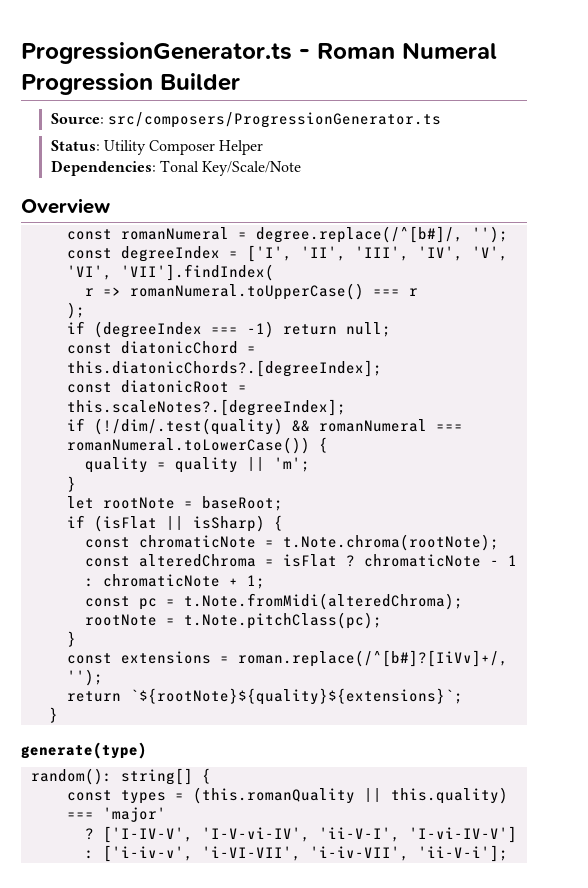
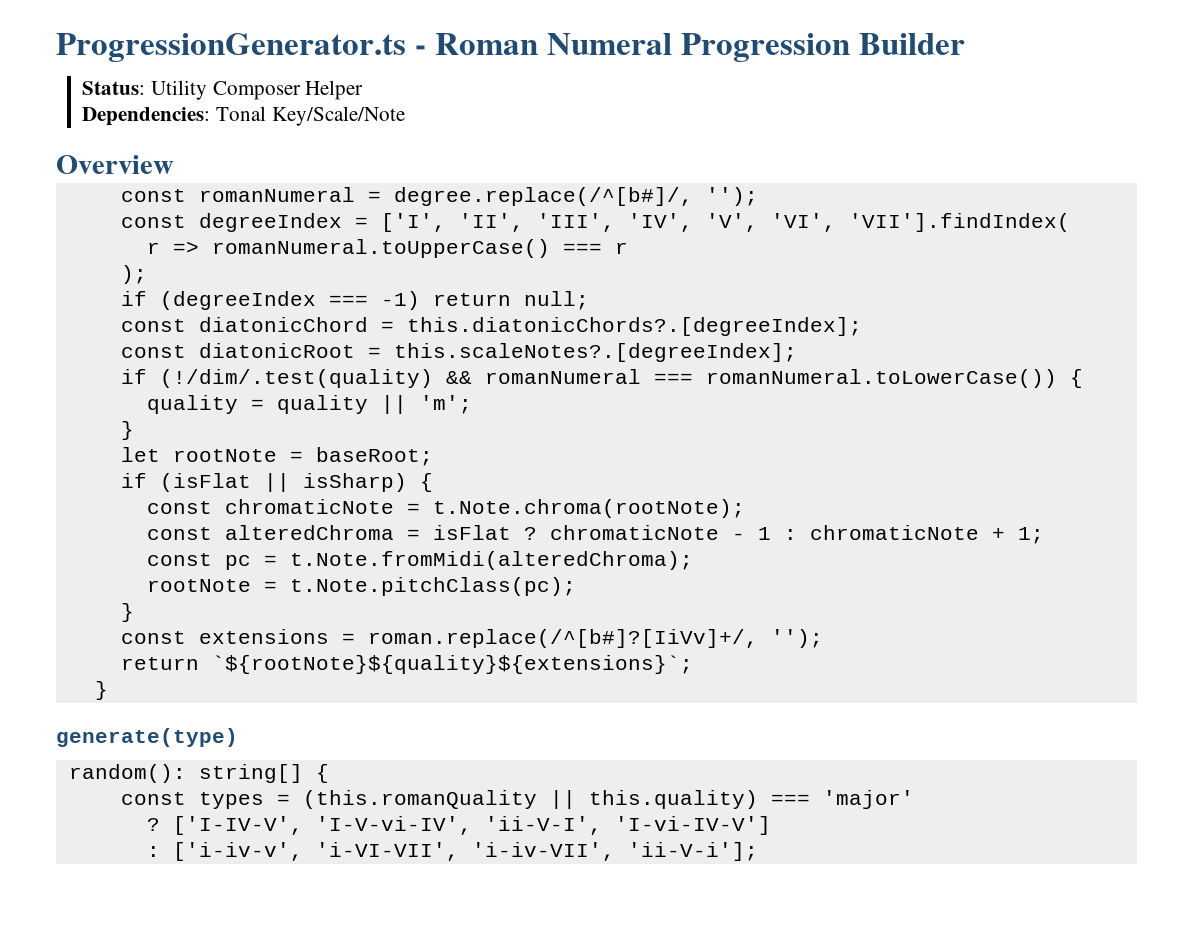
- Source: src/composers/ProgressionGenerator.ts

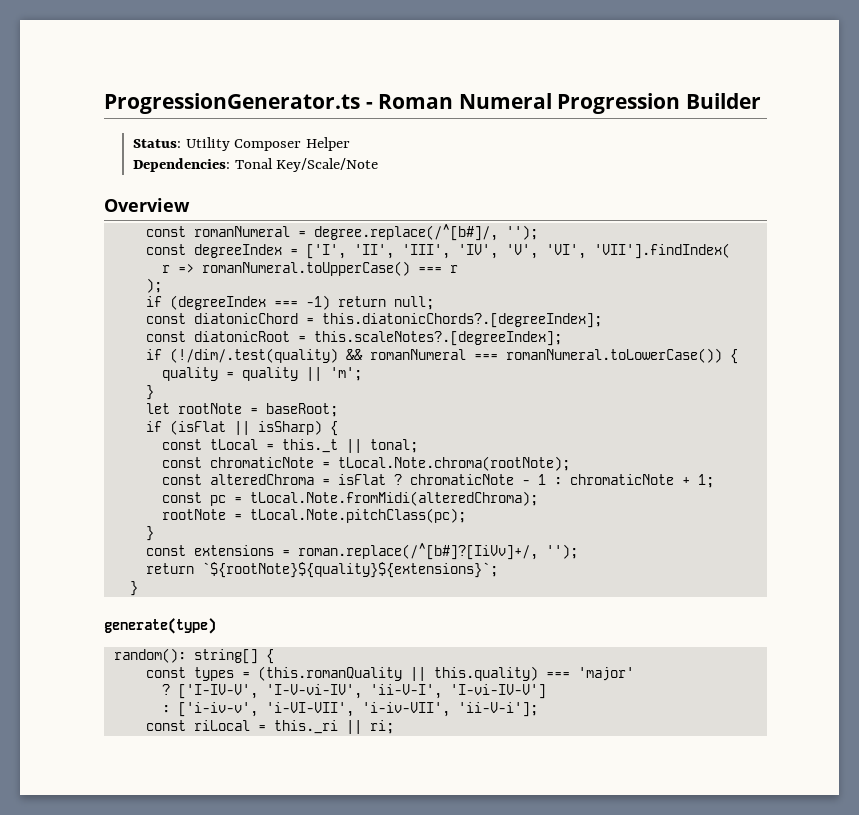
+ const tLocal = this._t || tonal;
- const chromaticNote = t.Note.chroma(rootNote);
+ const chromaticNote = tLocal.Note.chroma(rootNote);
- const pc = t.Note.fromMidi(alteredChroma);
- rootNote = t.Note.pitchClass(pc);
+ const pc = tLocal.Note.fromMidi(alteredChroma);
+ rootNote = tLocal.Note.pitchClass(pc);
+ const riLocal = this._ri || ri;

